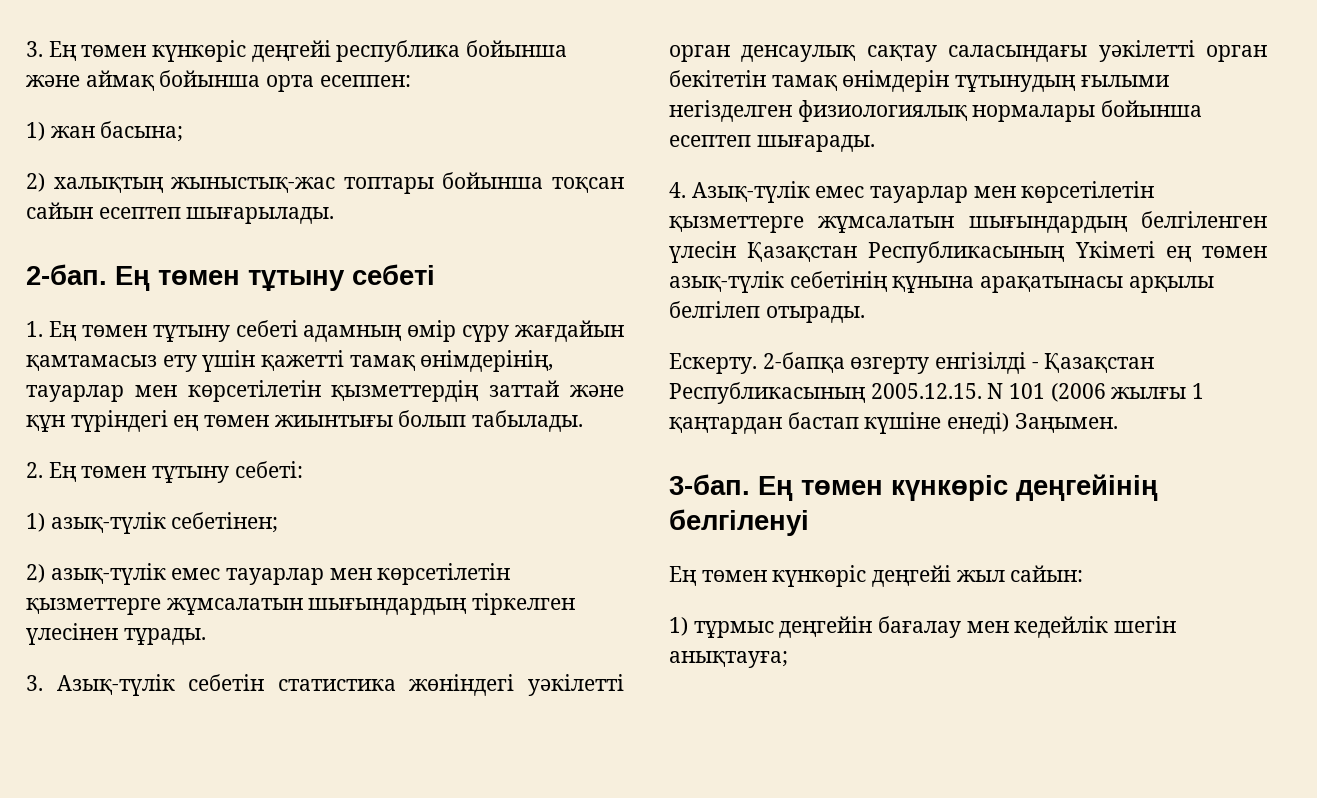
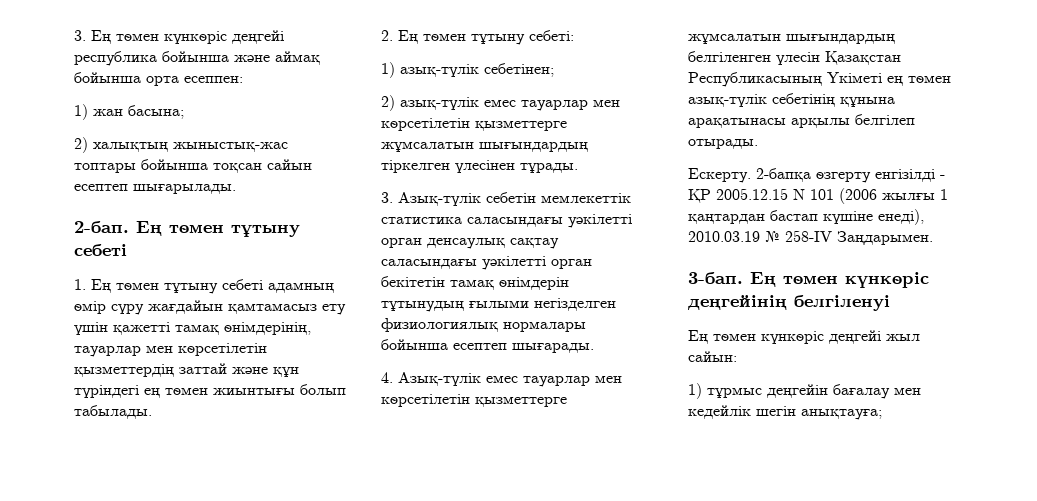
- 3. Азық-түлiк себетiн статистика жөнiндегi уәкiлеттi орган денсаулық сақтау саласындағы уәкiлеттi орган бекітетін тамақ өнiмдерiн тұтынудың ғылыми негiзделген физиологиялық нормалары бойынша есептеп шығарады.
+ 3. Азық-түлiк себетiн мемлекеттік статистика саласындағы уәкiлеттi орган денсаулық сақтау саласындағы уәкiлеттi орган бекітетін тамақ өнiмдерiн тұтынудың ғылыми негiзделген физиологиялық нормалары бойынша есептеп шығарады.
- 2-бапқа өзгерту енгізілді - Қазақстан Республикасының 2005.12.15. N 101 (2006 жылғы 1 қаңтардан бастап күшіне енеді) Заңымен.
+ 2-бапқа өзгерту енгізілді - ҚР 2005.12.15 N 101 (2006 жылғы 1 қаңтардан бастап күшіне енеді), 2010.03.19 № 258-IV Заңдарымен.

